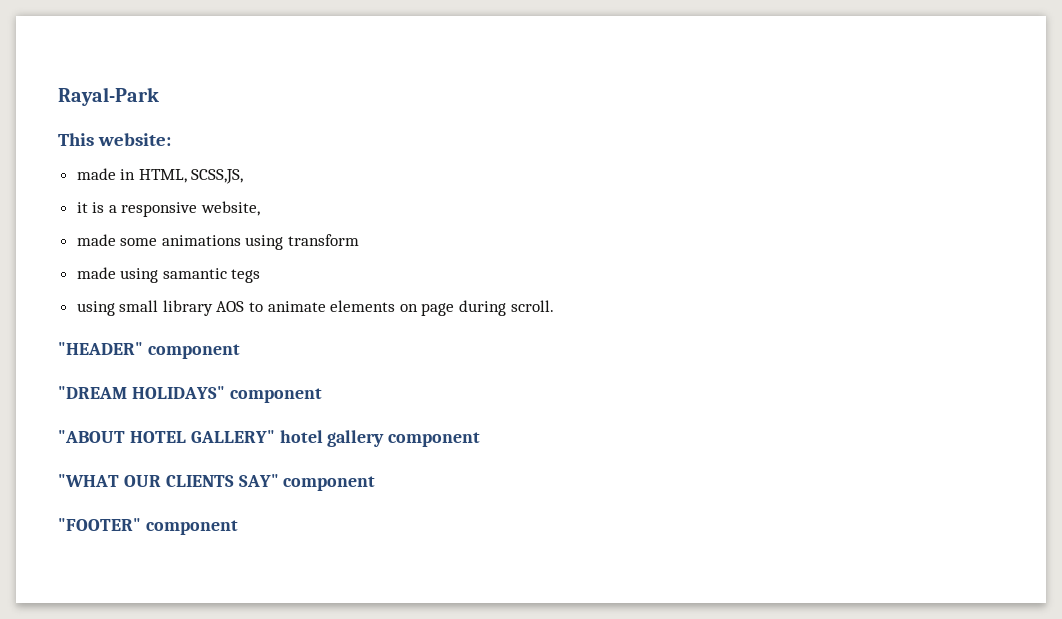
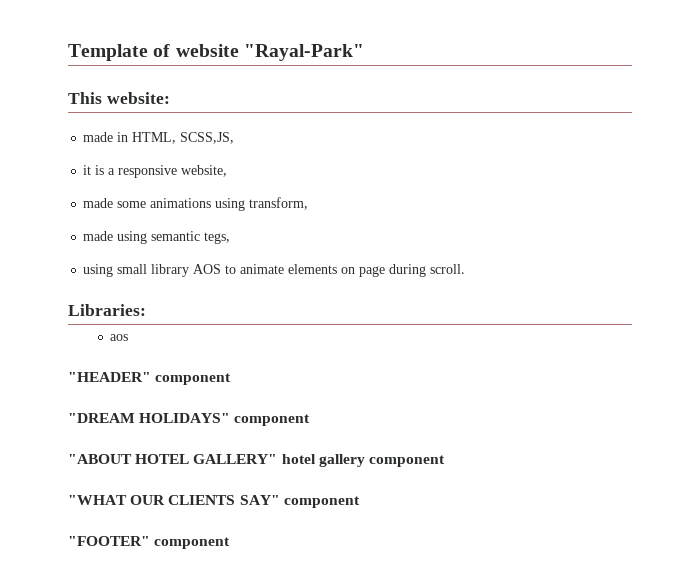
- Rayal-Park
+ Template of website "Rayal-Park"
- made some animations using transform
+ made some animations using transform,
- made using samantic tegs
+ made using semantic tegs,
+ Libraries:
+ aos

